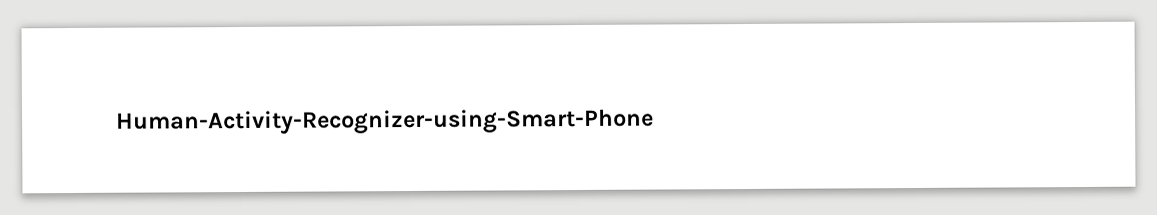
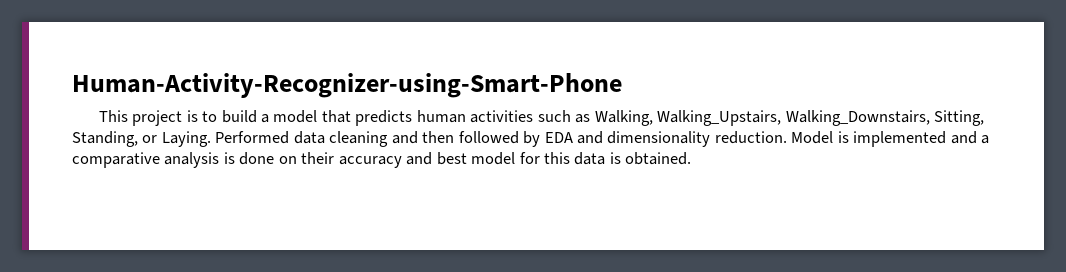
+ This project is to build a model that predicts human activities such as Walking, Walking_Upstairs, Walking_Downstairs, Sitting, Standing, or Laying. Performed data cleaning and then followed by EDA and dimensionality reduction. Model is implemented and a comparative analysis is done on their accuracy and best model for this data is obtained.

